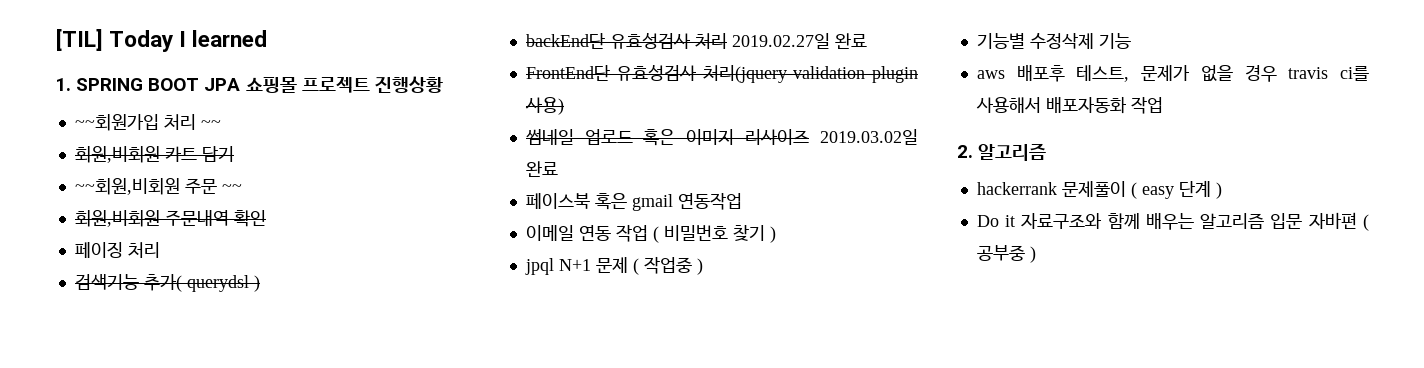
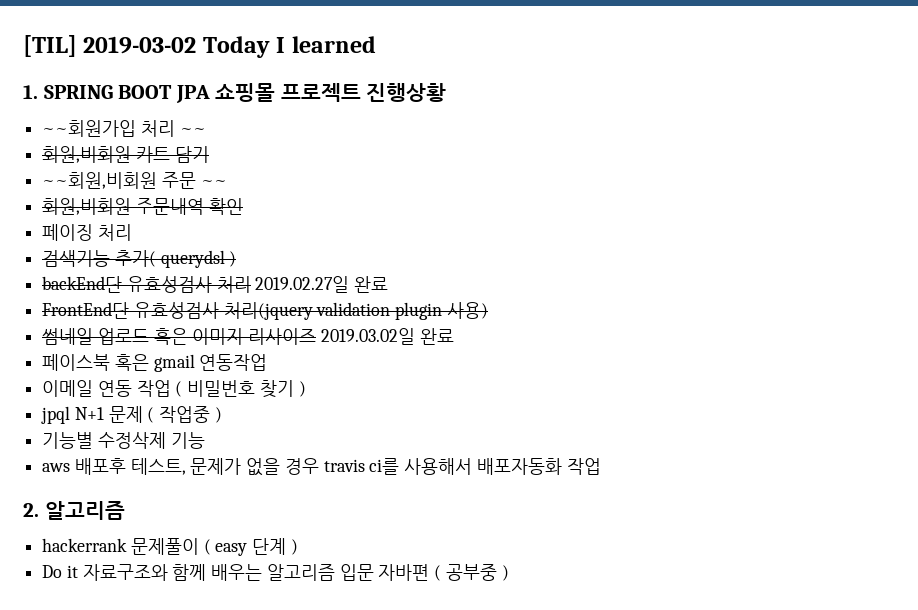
- [TIL] Today I learned
+ [TIL] 2019-03-02 Today I learned

